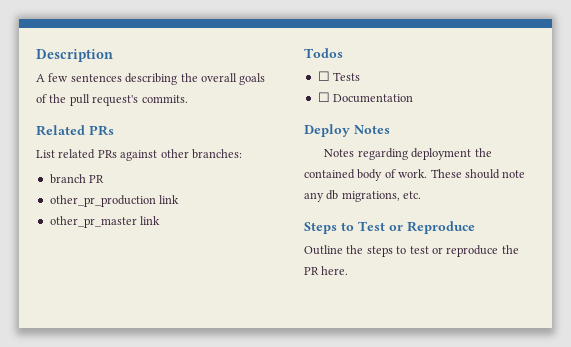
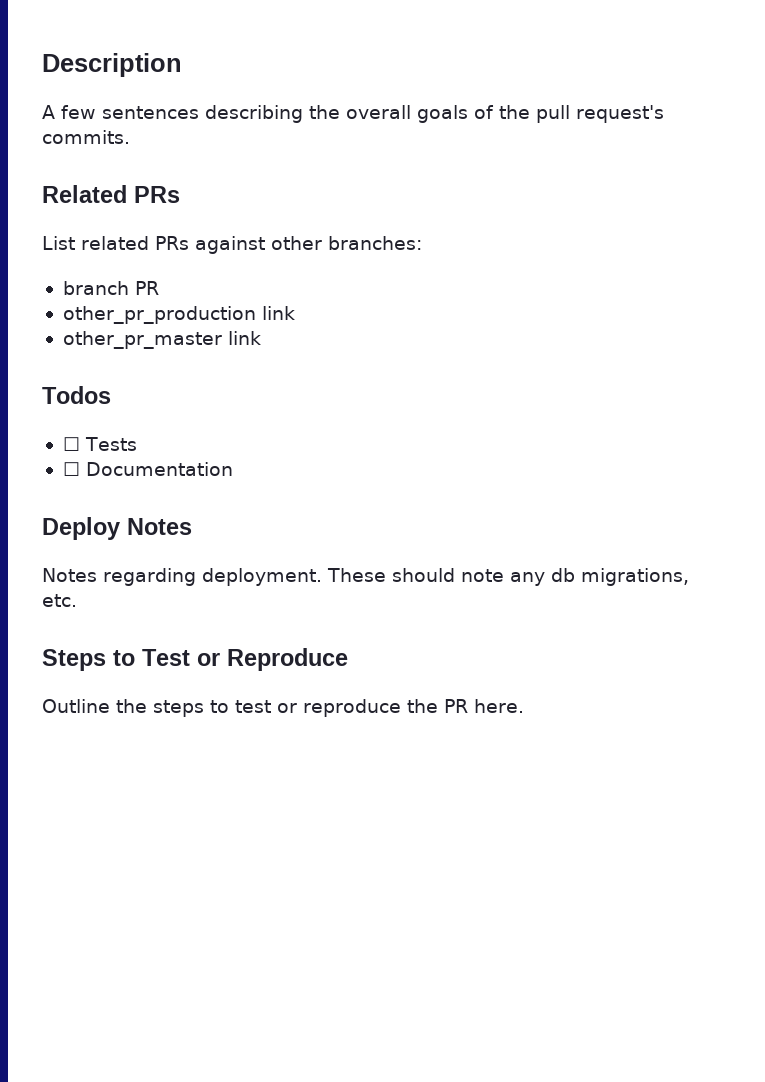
- Notes regarding deployment the contained body of work.
+ Notes regarding deployment.

